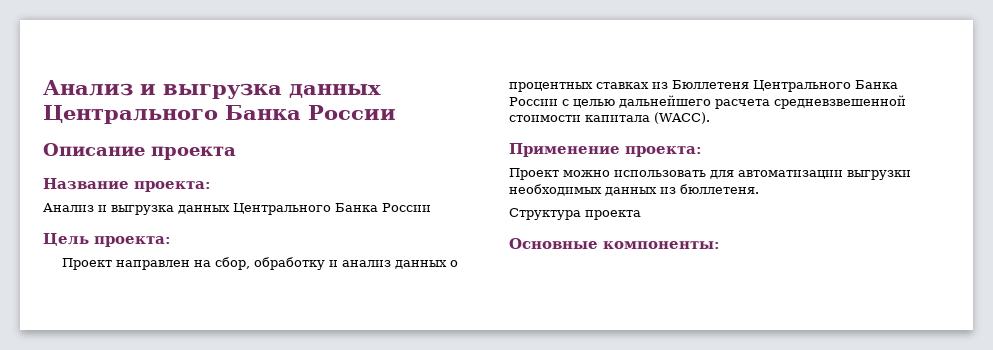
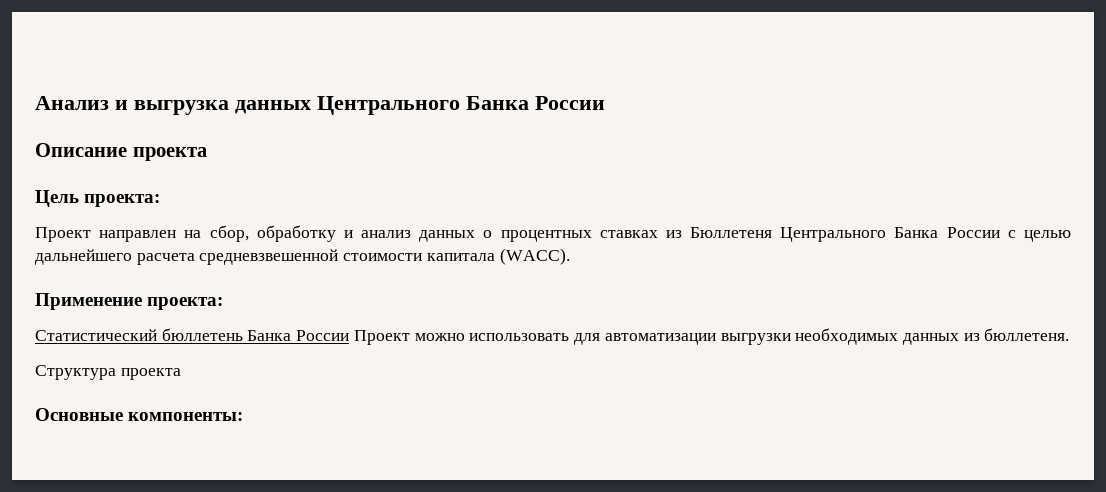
- Название проекта:
- Анализ и выгрузка данных Центрального Банка России
- Проект можно использовать для автоматизации выгрузки необходимых данных из бюллетеня.
+ Статистический бюллетень Банка России Проект можно использовать для автоматизации выгрузки необходимых данных из бюллетеня.

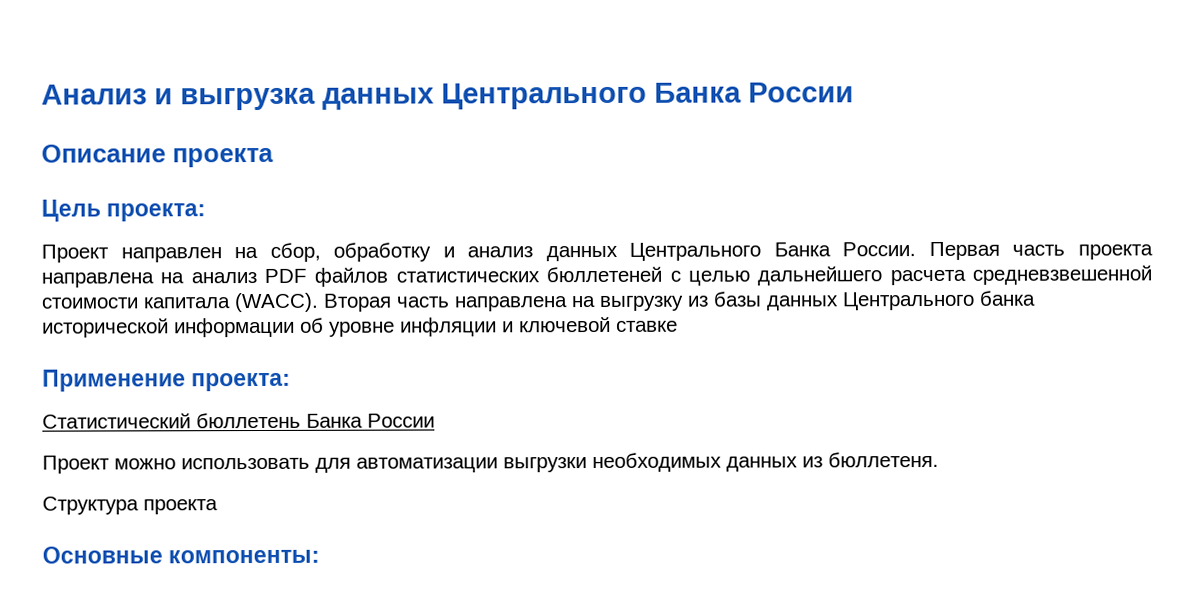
- Проект направлен на сбор, обработку и анализ данных о процентных ставках из Бюллетеня Центрального Банка России с целью дальнейшего расчета средневзвешенной стоимости капитала (WACC).
+ Проект направлен на сбор, обработку и анализ данных Центрального Банка России. Первая часть проекта направлена на анализ PDF файлов статистических бюллетеней с целью дальнейшего расчета средневзвешенной стоимости капитала (WACC). Вторая часть направлена на выгрузку из базы данных Центрального банка исторической информации об уровне инфляции и ключевой ставке
- Статистический бюллетень Банка России Проект можно использовать для автоматизации выгрузки необходимых данных из бюллетеня.
+ Статистический бюллетень Банка России
+ Проект можно использовать для автоматизации выгрузки необходимых данных из бюллетеня.

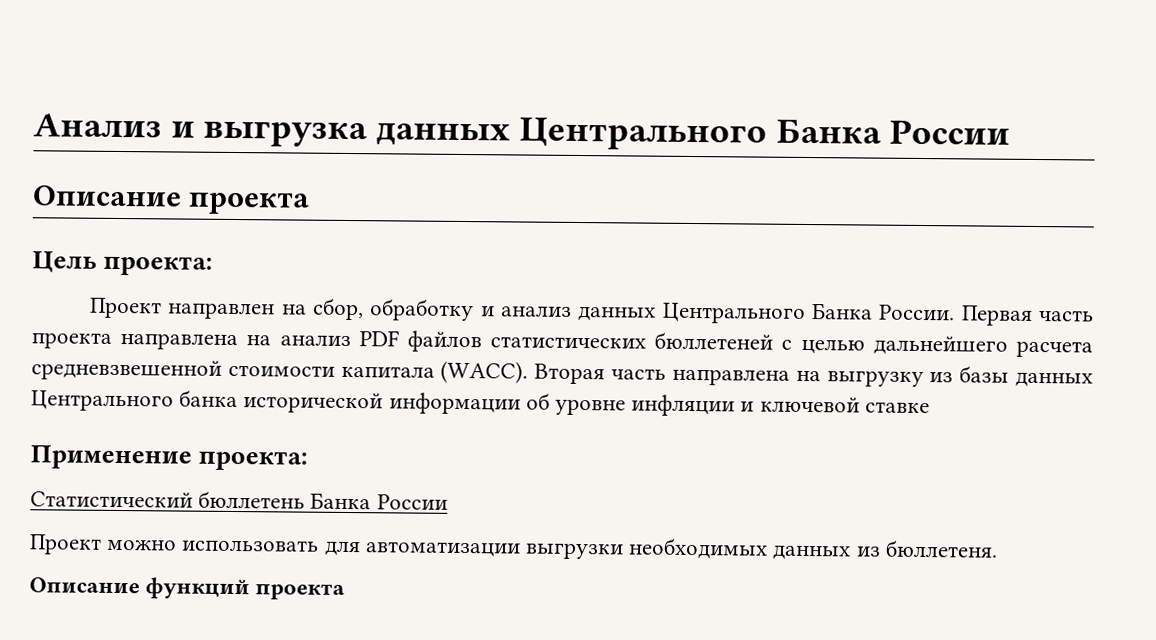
- Структура проекта
- Основные компоненты:
+ Описание функций проекта

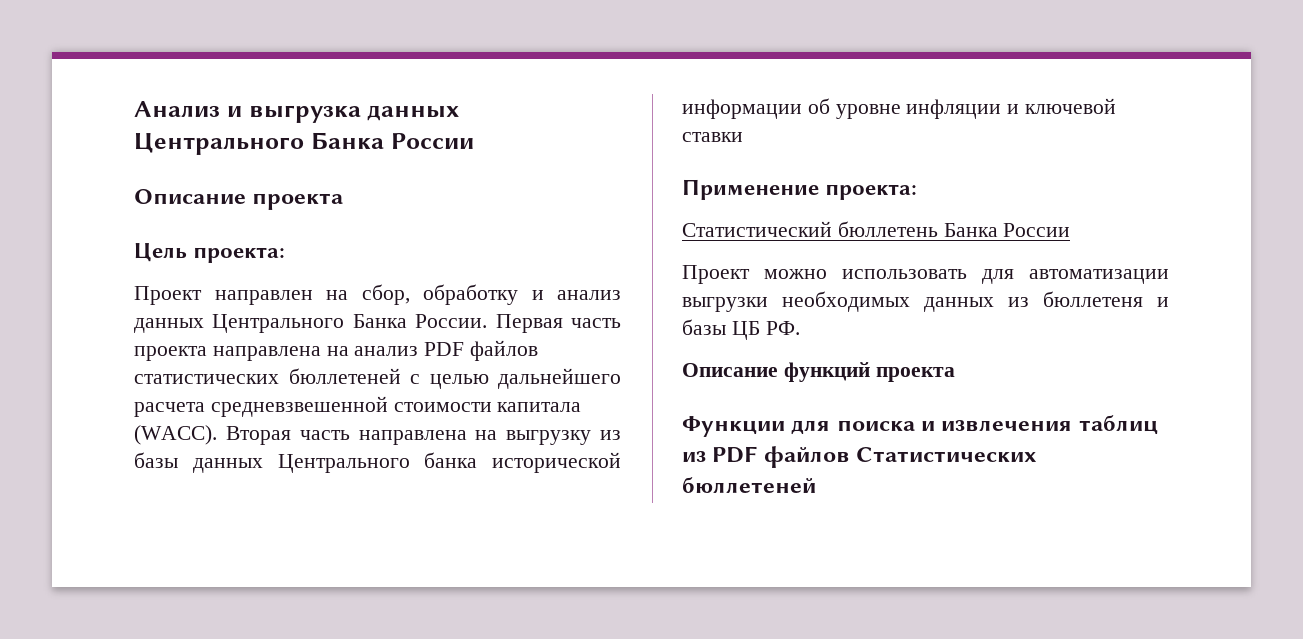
- Вторая часть направлена на выгрузку из базы данных Центрального банка исторической информации об уровне инфляции и ключевой ставке
+ Вторая часть направлена на выгрузку из базы данных Центрального банка исторической информации об уровне инфляции и ключевой ставки
- Проект можно использовать для автоматизации выгрузки необходимых данных из бюллетеня.
+ Проект можно использовать для автоматизации выгрузки необходимых данных из бюллетеня и базы ЦБ РФ.
  Описание функций проекта
+ Функции для поиска и извлечения таблиц из PDF файлов Статистических бюллетеней

